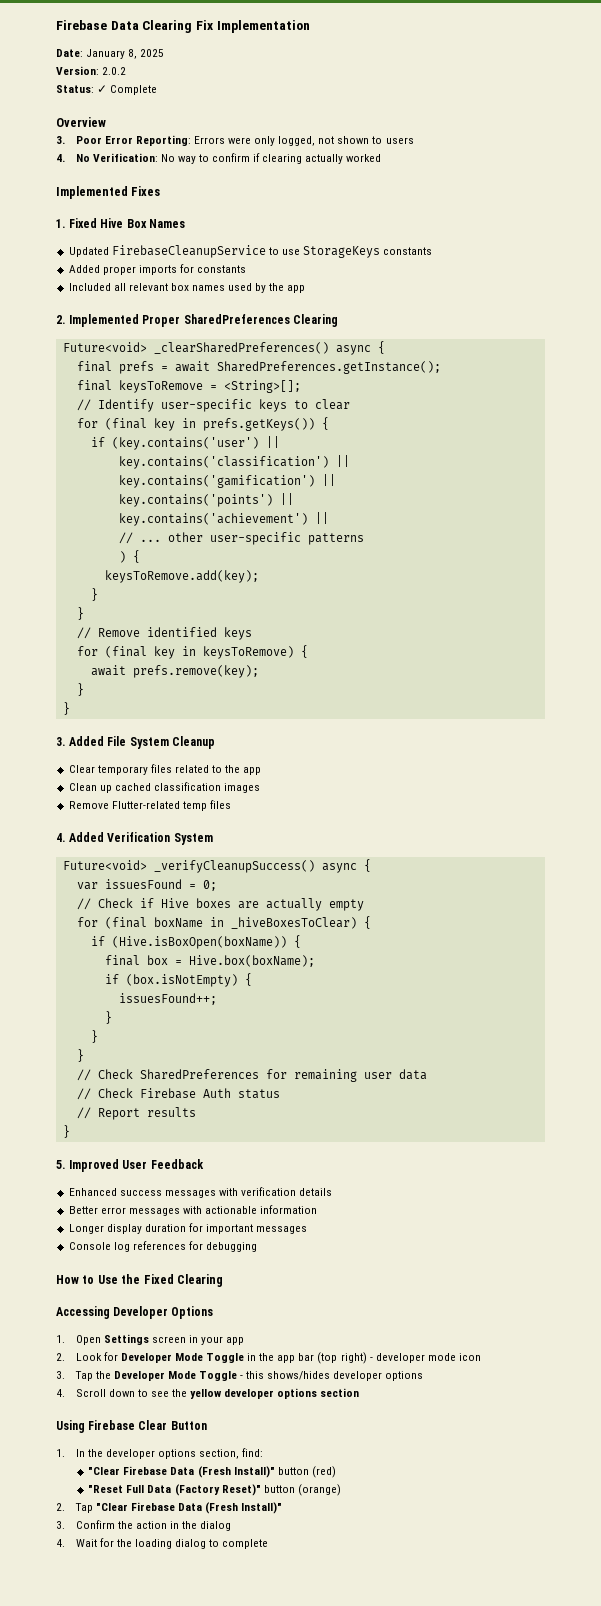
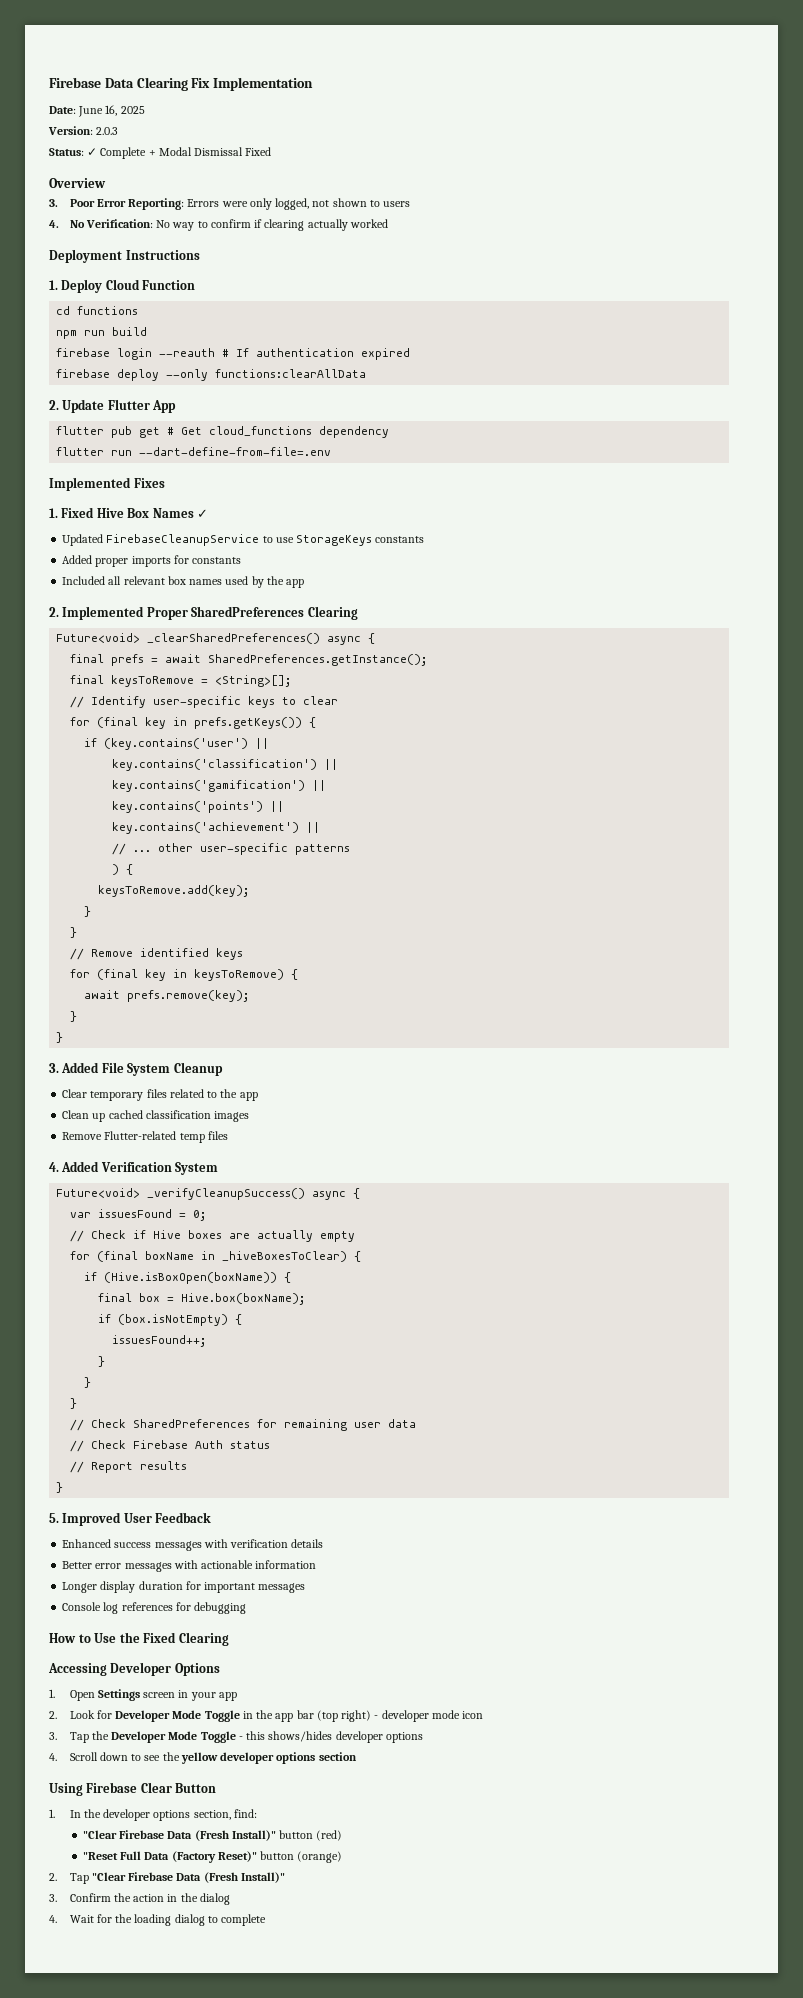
- Date: January 8, 2025
+ Date: June 16, 2025
- Version: 2.0.2
+ Version: 2.0.3
- Status: ✓ Complete
+ Status: ✓ Complete + Modal Dismissal Fixed
+ Deployment Instructions
+ 1. Deploy Cloud Function
+ cd functions
+ npm run build
+ firebase login --reauth # If authentication expired
+ firebase deploy --only functions:clearAllData
+ 2. Update Flutter App
+ flutter pub get # Get cloud_functions dependency
+ flutter run --dart-define-from-file=.env
- 1. Fixed Hive Box Names
+ 1. Fixed Hive Box Names ✓

